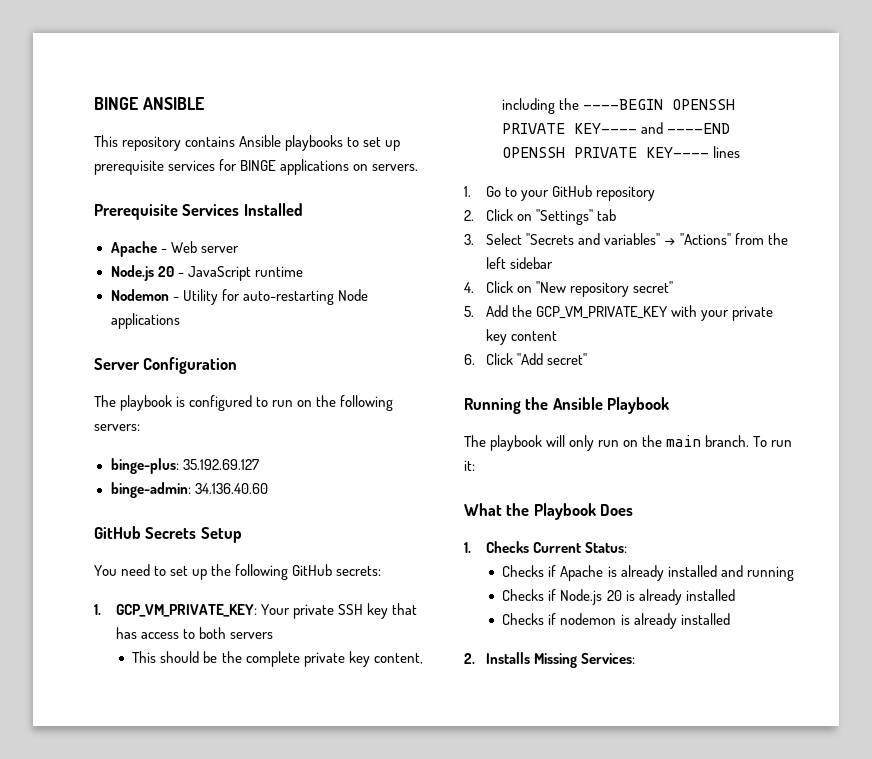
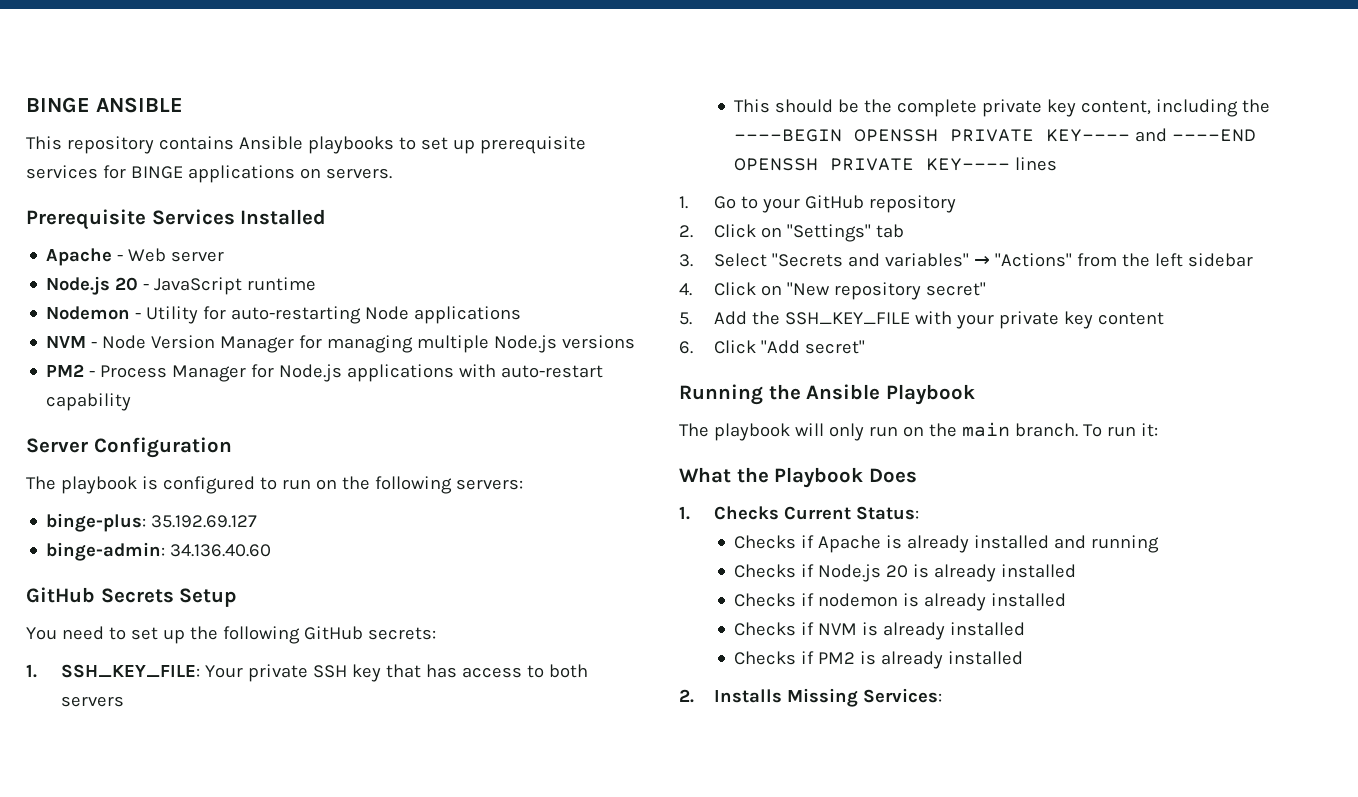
+ NVM - Node Version Manager for managing multiple Node.js versions
+ PM2 - Process Manager for Node.js applications with auto-restart capability
- 1. GCP_VM_PRIVATE_KEY: Your private SSH key that has access to both servers
+ 1. SSH_KEY_FILE: Your private SSH key that has access to both servers
- 5. Add the GCP_VM_PRIVATE_KEY with your private key content
+ 5. Add the SSH_KEY_FILE with your private key content
+ Checks if NVM is already installed
+ Checks if PM2 is already installed

